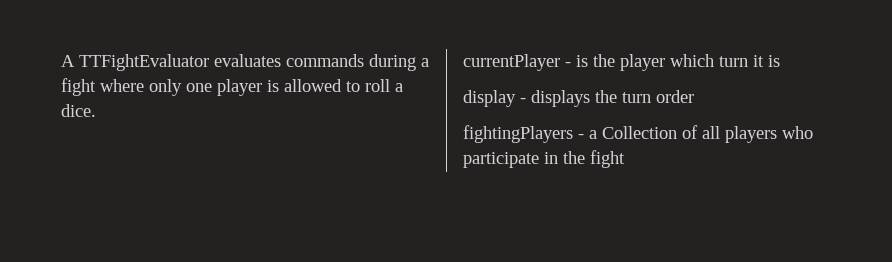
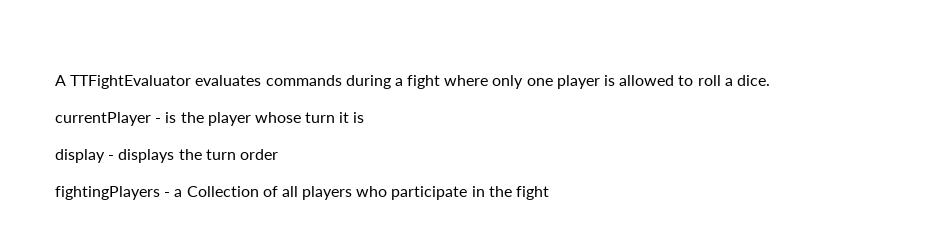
- currentPlayer - is the player which turn it is
+ currentPlayer - is the player whose turn it is

